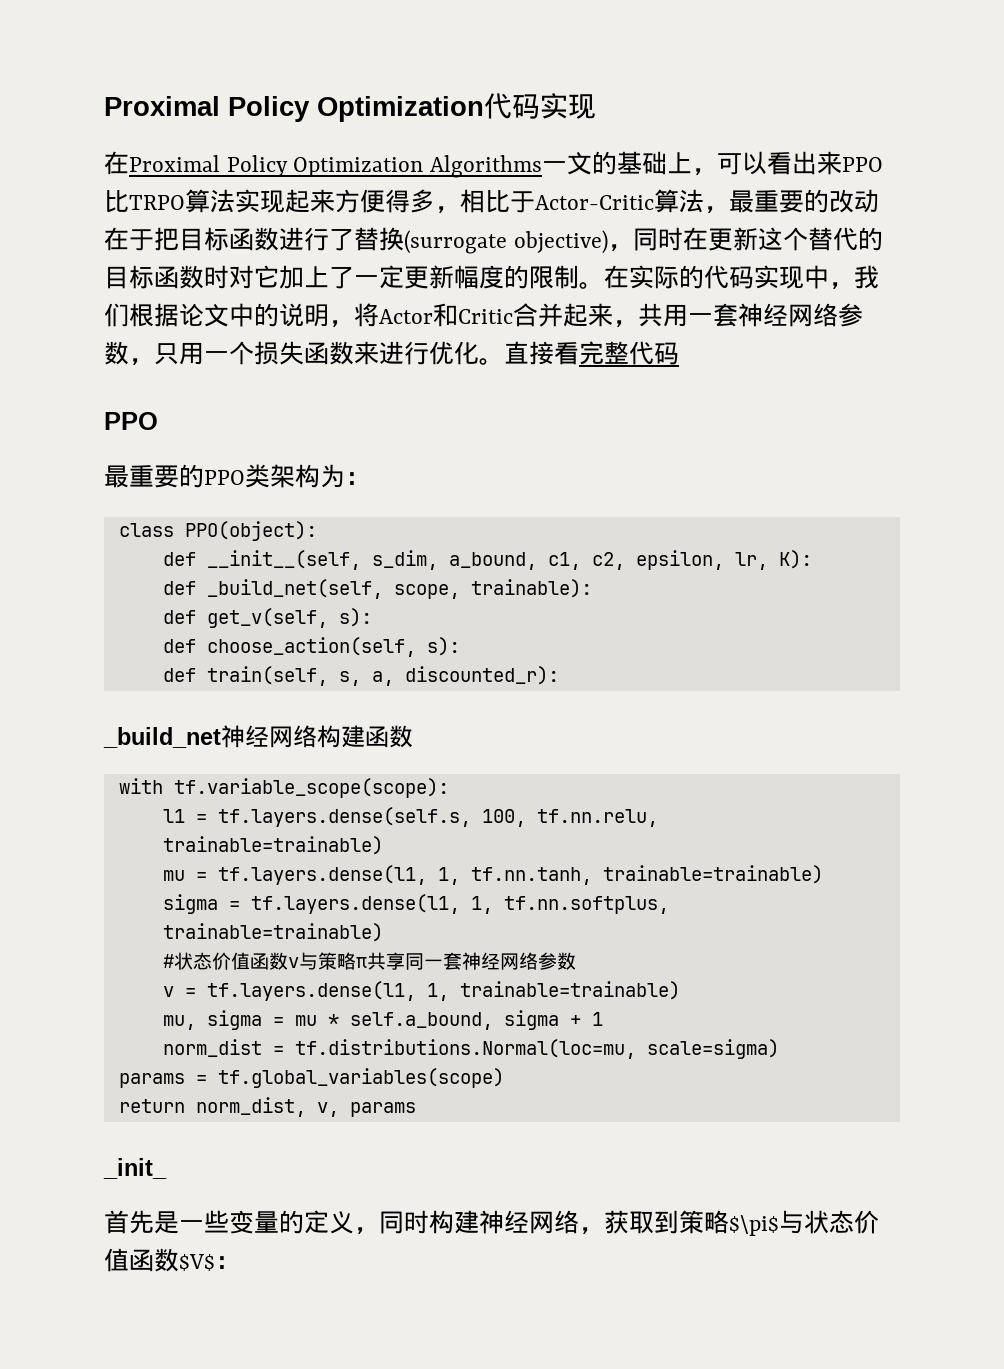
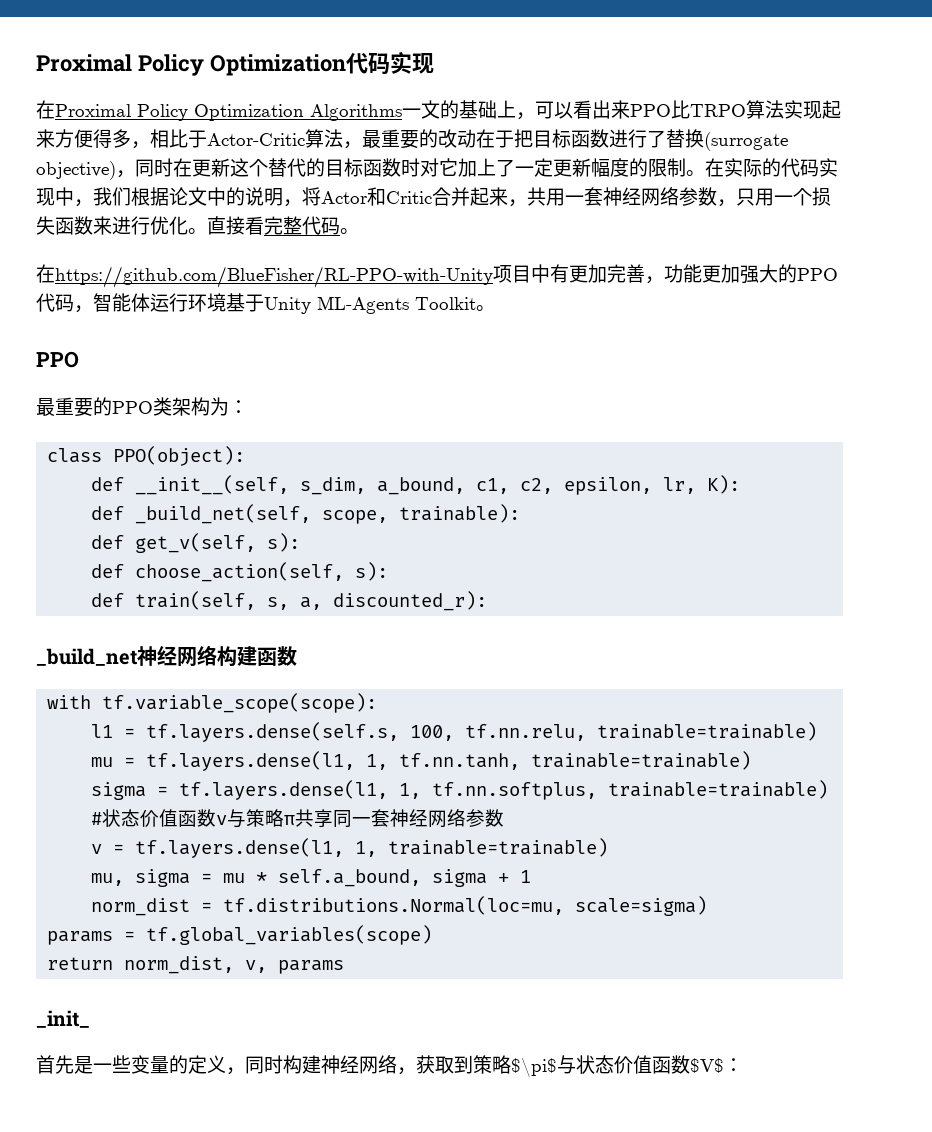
- 直接看完整代码
+ 直接看完整代码。
+ 在https://github.com/BlueFisher/RL-PPO-with-Unity项目中有更加完善，功能更加强大的PPO代码，智能体运行环境基于Unity ML-Agents Toolkit。

